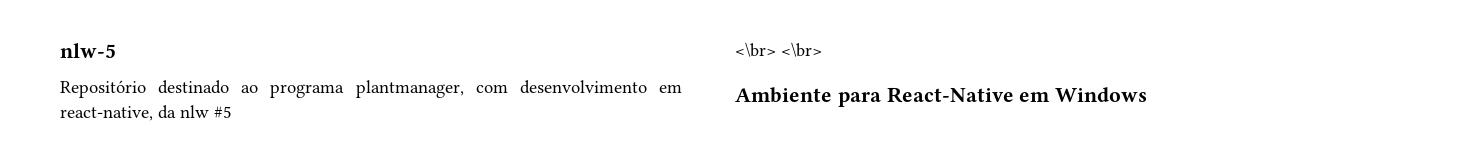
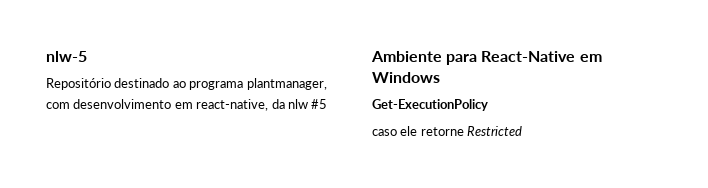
- <\br> <\br>
+ Get-ExecutionPolicy
+ caso ele retorne Restricted

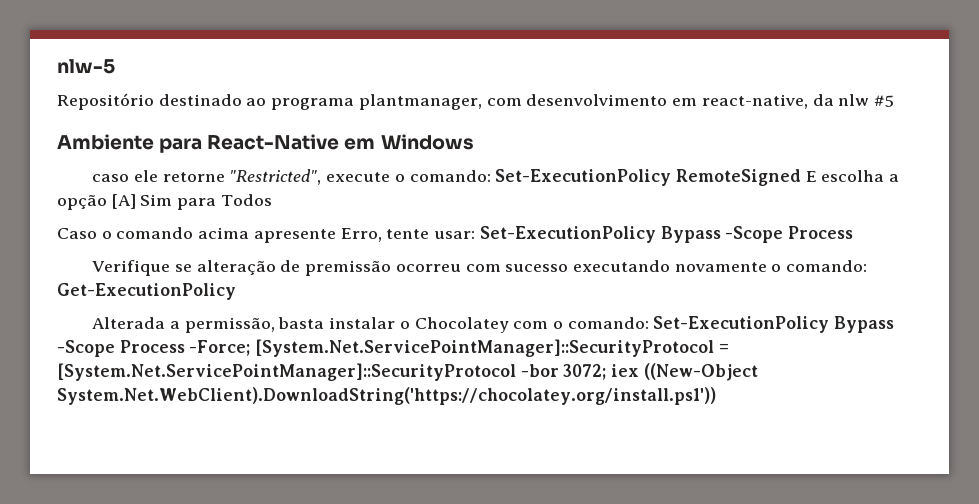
- Get-ExecutionPolicy
- caso ele retorne Restricted
+ caso ele retorne "Restricted", execute o comando: Set-ExecutionPolicy RemoteSigned E escolha a opção [A] Sim para Todos
+ Caso o comando acima apresente Erro, tente usar: Set-ExecutionPolicy Bypass -Scope Process
+ Verifique se alteração de premissão ocorreu com sucesso executando novamente o comando: Get-ExecutionPolicy
+ Alterada a permissão, basta instalar o Chocolatey com o comando: Set-ExecutionPolicy Bypass -Scope Process -Force; [System.Net.ServicePointManager]::SecurityProtocol = [System.Net.ServicePointManager]::SecurityProtocol -bor 3072; iex ((New-Object System.Net.WebClient).DownloadString('https://chocolatey.org/install.ps1'))

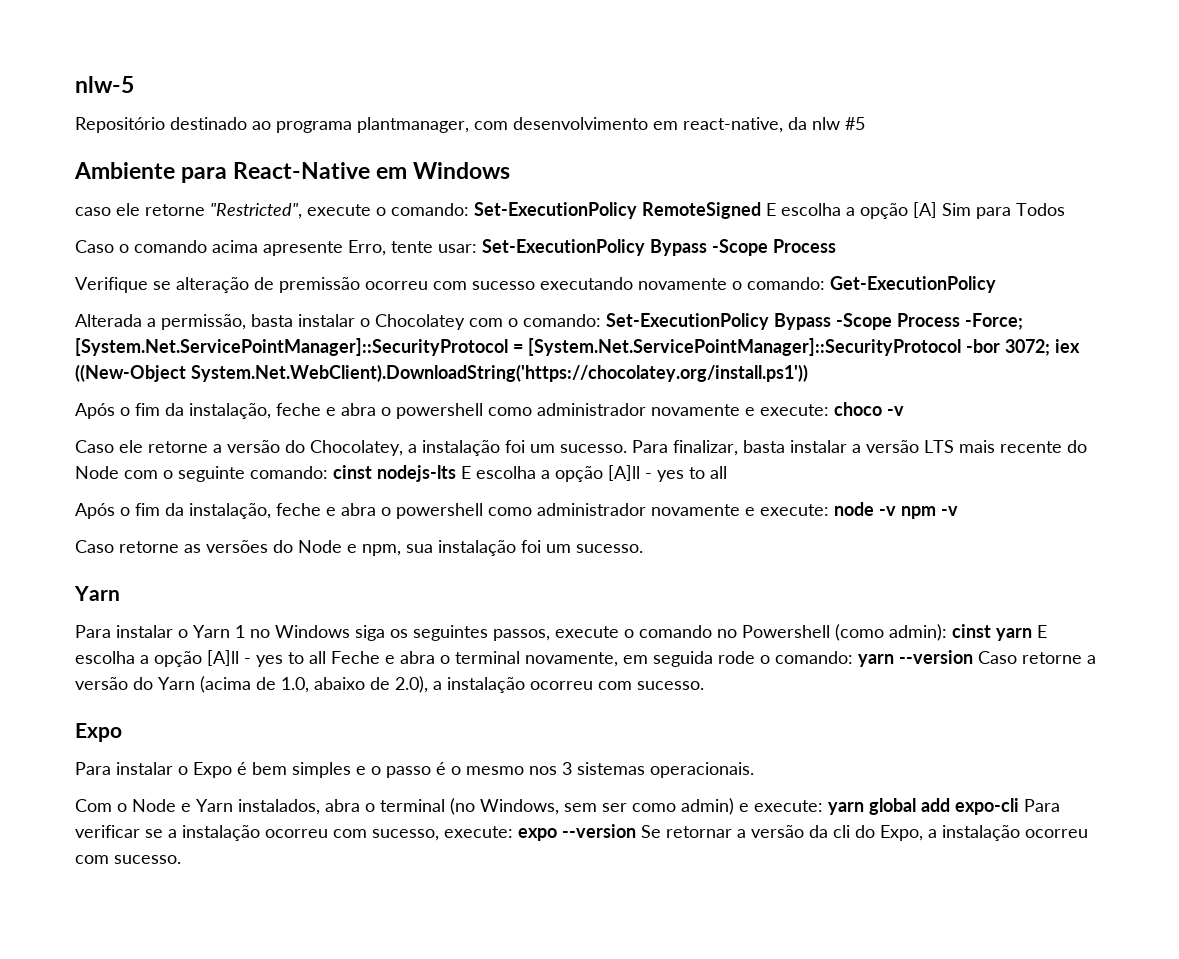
+ Após o fim da instalação, feche e abra o powershell como administrador novamente e execute: choco -v
+ Caso ele retorne a versão do Chocolatey, a instalação foi um sucesso. Para finalizar, basta instalar a versão LTS mais recente do Node com o seguinte comando: cinst nodejs-lts E escolha a opção [A]ll - yes to all
+ Após o fim da instalação, feche e abra o powershell como administrador novamente e execute: node -v npm -v
+ Caso retorne as versões do Node e npm, sua instalação foi um sucesso.
+ Yarn
+ Para instalar o Yarn 1 no Windows siga os seguintes passos, execute o comando no Powershell (como admin): cinst yarn E escolha a opção [A]ll - yes to all Feche e abra o terminal novamente, em seguida rode o comando: yarn --version Caso retorne a versão do Yarn (acima de 1.0, abaixo de 2.0), a instalação ocorreu com sucesso.
+ Expo
+ Para instalar o Expo é bem simples e o passo é o mesmo nos 3 sistemas operacionais.
+ Com o Node e Yarn instalados, abra o terminal (no Windows, sem ser como admin) e execute: yarn global add expo-cli Para verificar se a instalação ocorreu com sucesso, execute: expo --version Se retornar a versão da cli do Expo, a instalação ocorreu com sucesso.

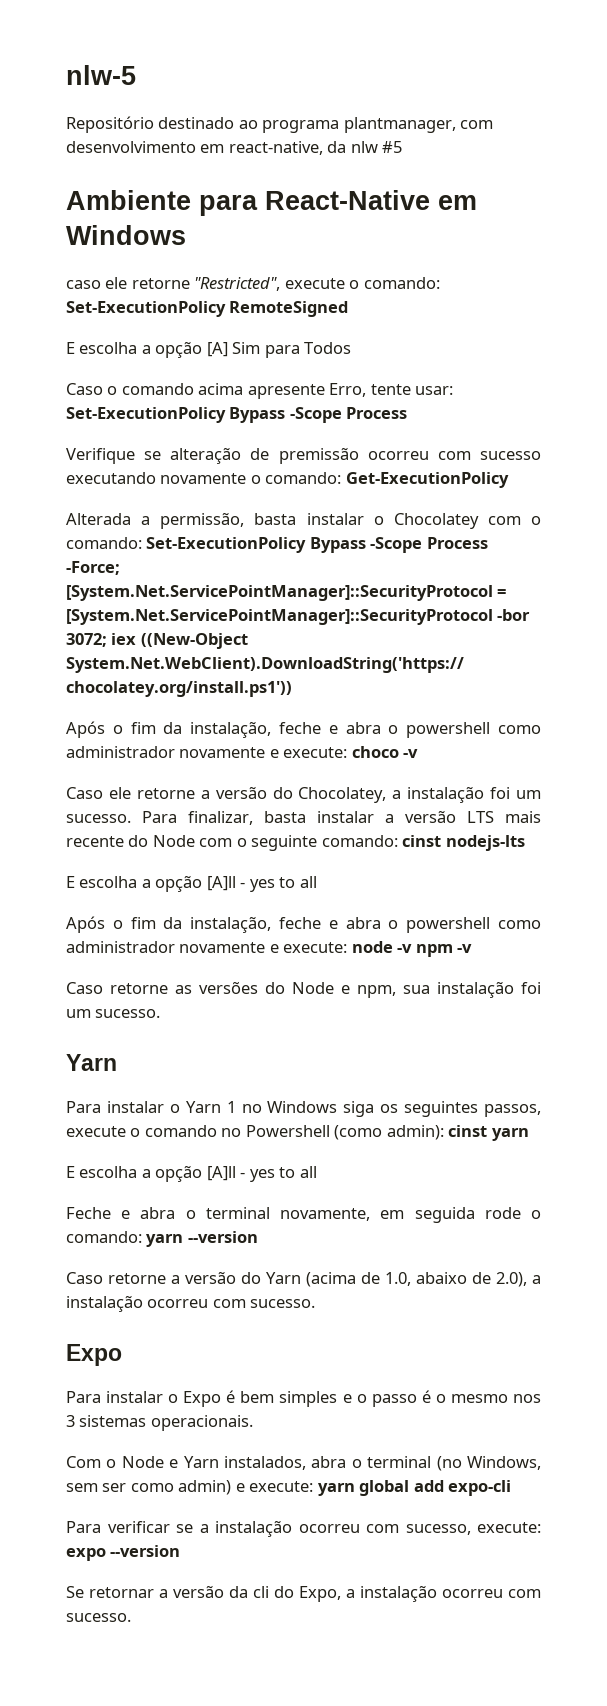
- caso ele retorne "Restricted", execute o comando: Set-ExecutionPolicy RemoteSigned E escolha a opção [A] Sim para Todos
+ caso ele retorne "Restricted", execute o comando: Set-ExecutionPolicy RemoteSigned
+ E escolha a opção [A] Sim para Todos
- Para finalizar, basta instalar a versão LTS mais recente do Node com o seguinte comando: cinst nodejs-lts E escolha a opção [A]ll - yes to all
+ Para finalizar, basta instalar a versão LTS mais recente do Node com o seguinte comando: cinst nodejs-lts
+ E escolha a opção [A]ll - yes to all
- Para instalar o Yarn 1 no Windows siga os seguintes passos, execute o comando no Powershell (como admin): cinst yarn E escolha a opção [A]ll - yes to all Feche e abra o terminal novamente, em seguida rode o comando: yarn --version Caso retorne a versão do Yarn (acima de 1.0, abaixo de 2.0), a instalação ocorreu com sucesso.
+ Para instalar o Yarn 1 no Windows siga os seguintes passos, execute o comando no Powershell (como admin): cinst yarn
+ E escolha a opção [A]ll - yes to all
+ Feche e abra o terminal novamente, em seguida rode o comando: yarn --version
+ Caso retorne a versão do Yarn (acima de 1.0, abaixo de 2.0), a instalação ocorreu com sucesso.
- Com o Node e Yarn instalados, abra o terminal (no Windows, sem ser como admin) e execute: yarn global add expo-cli Para verificar se a instalação ocorreu com sucesso, execute: expo --version Se retornar a versão da cli do Expo, a instalação ocorreu com sucesso.
+ Com o Node e Yarn instalados, abra o terminal (no Windows, sem ser como admin) e execute: yarn global add expo-cli
+ Para verificar se a instalação ocorreu com sucesso, execute: expo --version
+ Se retornar a versão da cli do Expo, a instalação ocorreu com sucesso.

